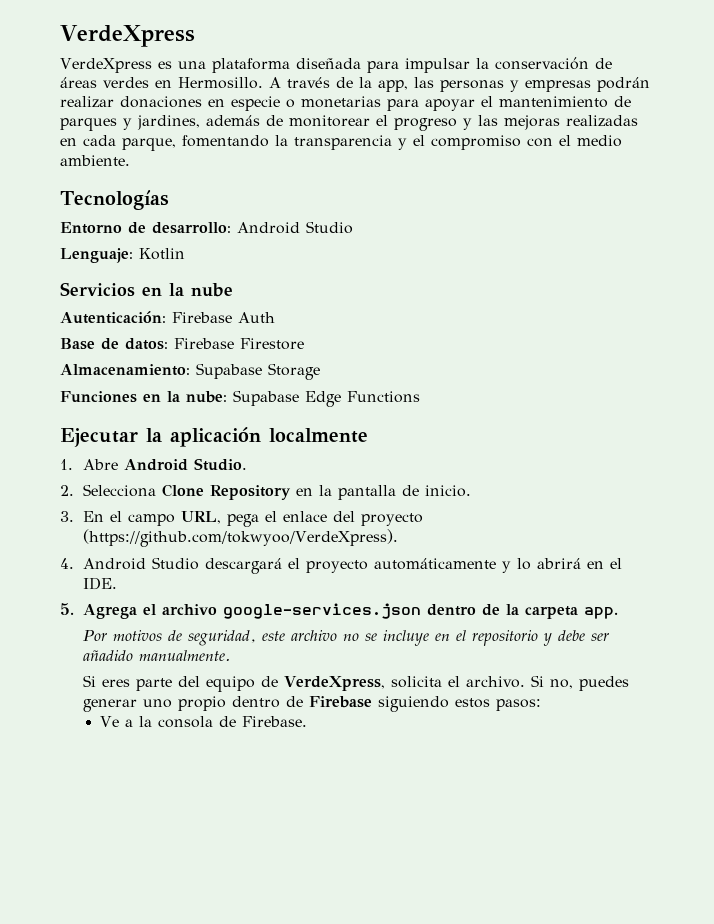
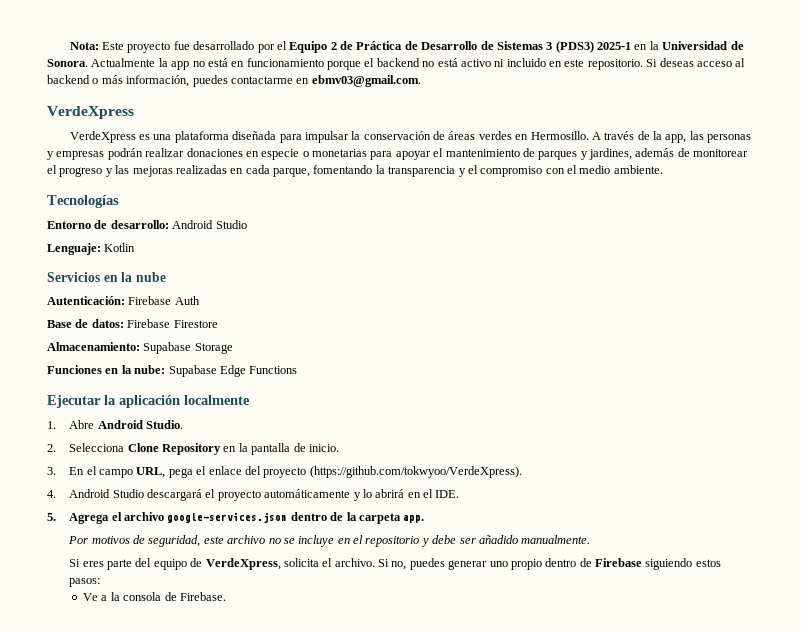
+ Nota: Este proyecto fue desarrollado por el Equipo 2 de Práctica de Desarrollo de Sistemas 3 (PDS3) 2025-1 en la Universidad de Sonora. Actualmente la app no está en funcionamiento porque el backend no está activo ni incluido en este repositorio. Si deseas acceso al backend o más información, puedes contactarme en ebmv03@gmail.com.

